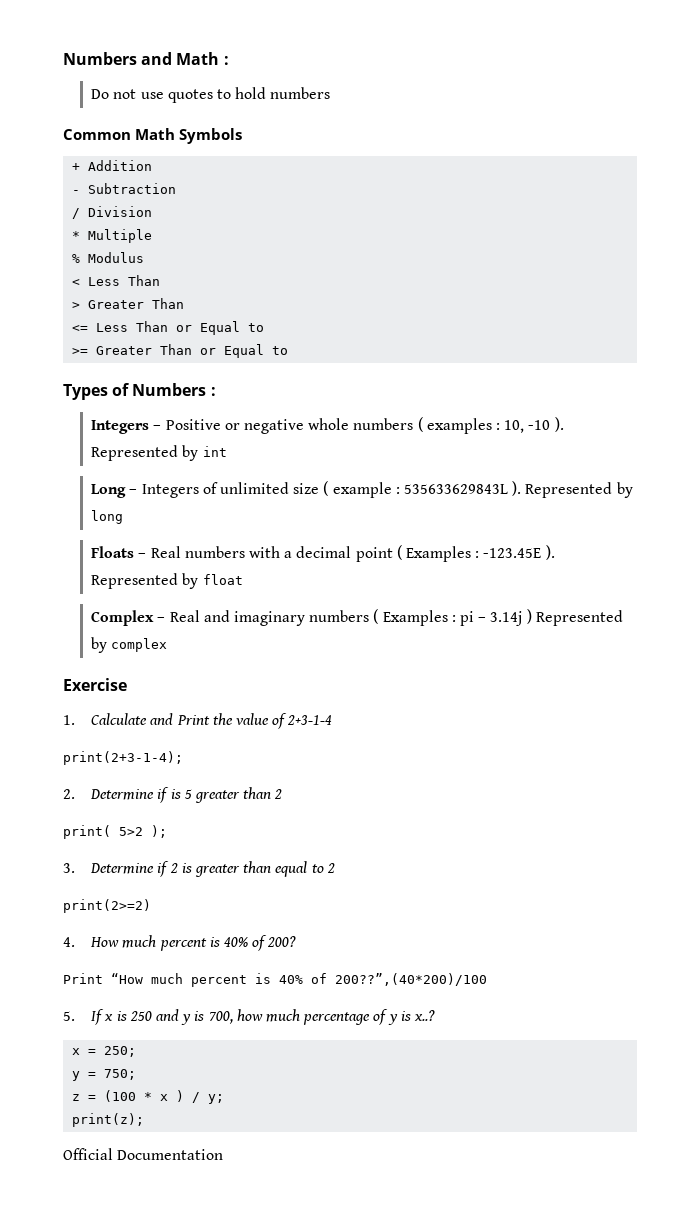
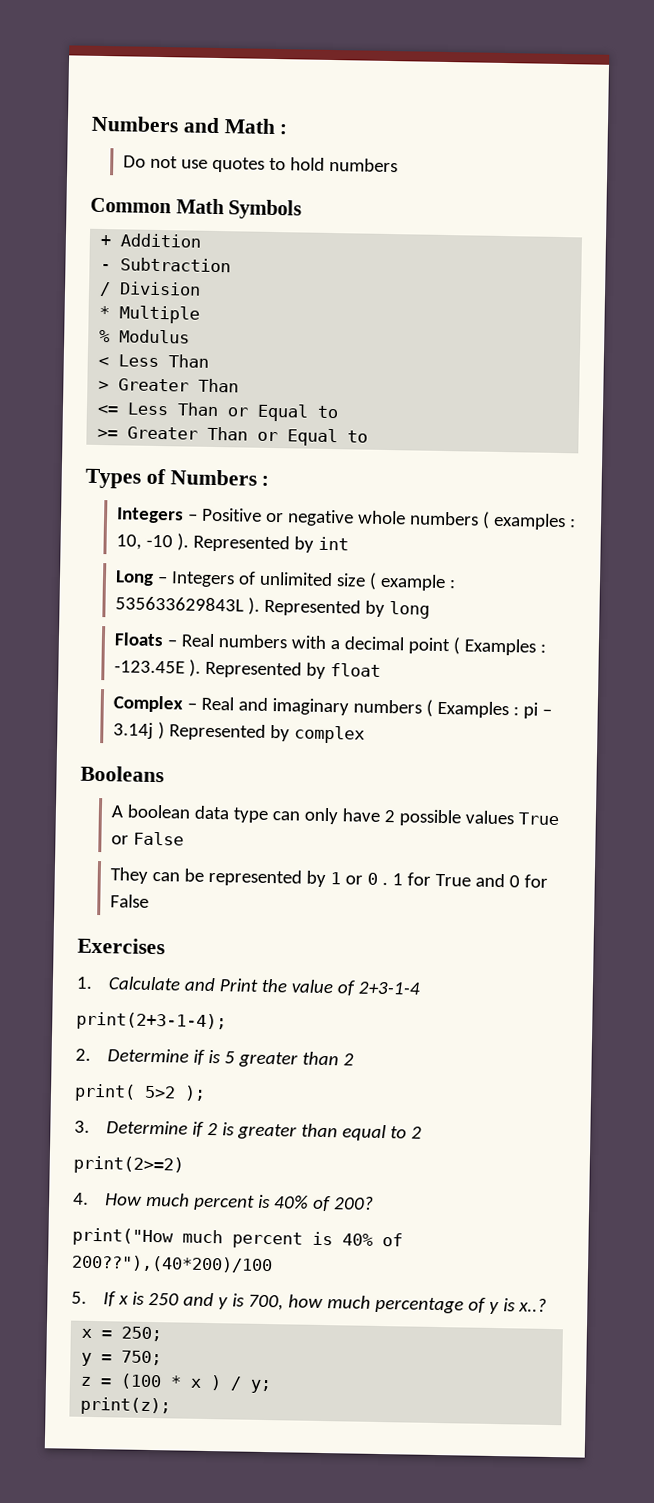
- Exercise
+ Booleans
+ A boolean data type can only have 2 possible values True or False
+ They can be represented by 1 or 0 . 1 for True and 0 for False
+ Exercises
- Print “How much percent is 40% of 200??”,(40*200)/100
+ print("How much percent is 40% of 200??"),(40*200)/100
- Official Documentation

